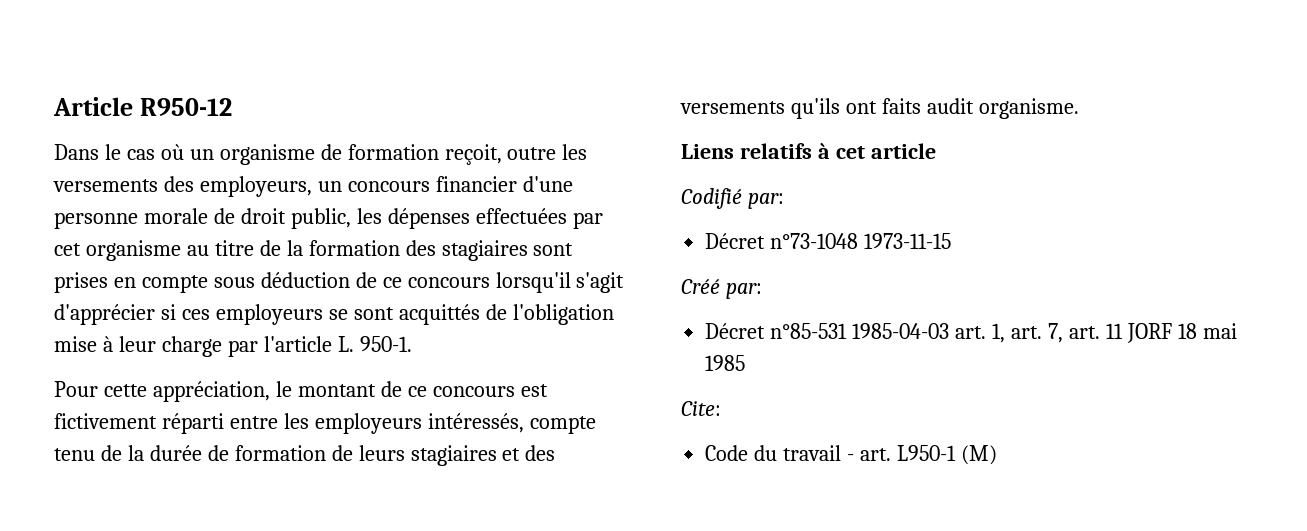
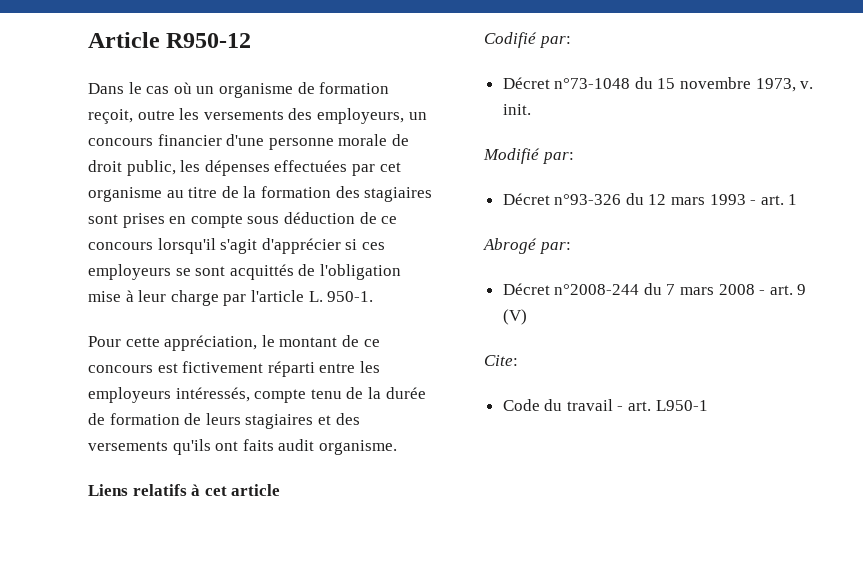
- Décret n°73-1048 1973-11-15
- Créé par:
- Décret n°85-531 1985-04-03 art. 1, art. 7, art. 11 JORF 18 mai 1985
+ Décret n°73-1048 du 15 novembre 1973, v. init.
+ Modifié par:
+ Décret n°93-326 du 12 mars 1993 - art. 1
+ Abrogé par:
+ Décret n°2008-244 du 7 mars 2008 - art. 9 (V)
- Code du travail - art. L950-1 (M)
+ Code du travail - art. L950-1

